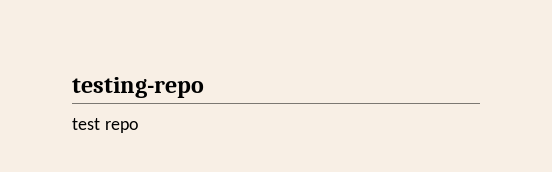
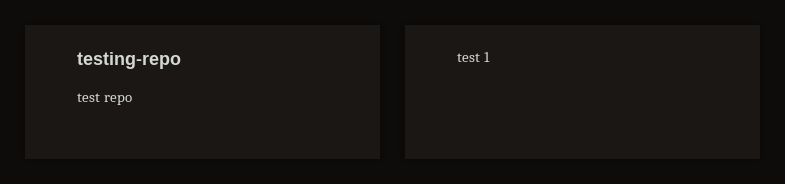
+ test 1

